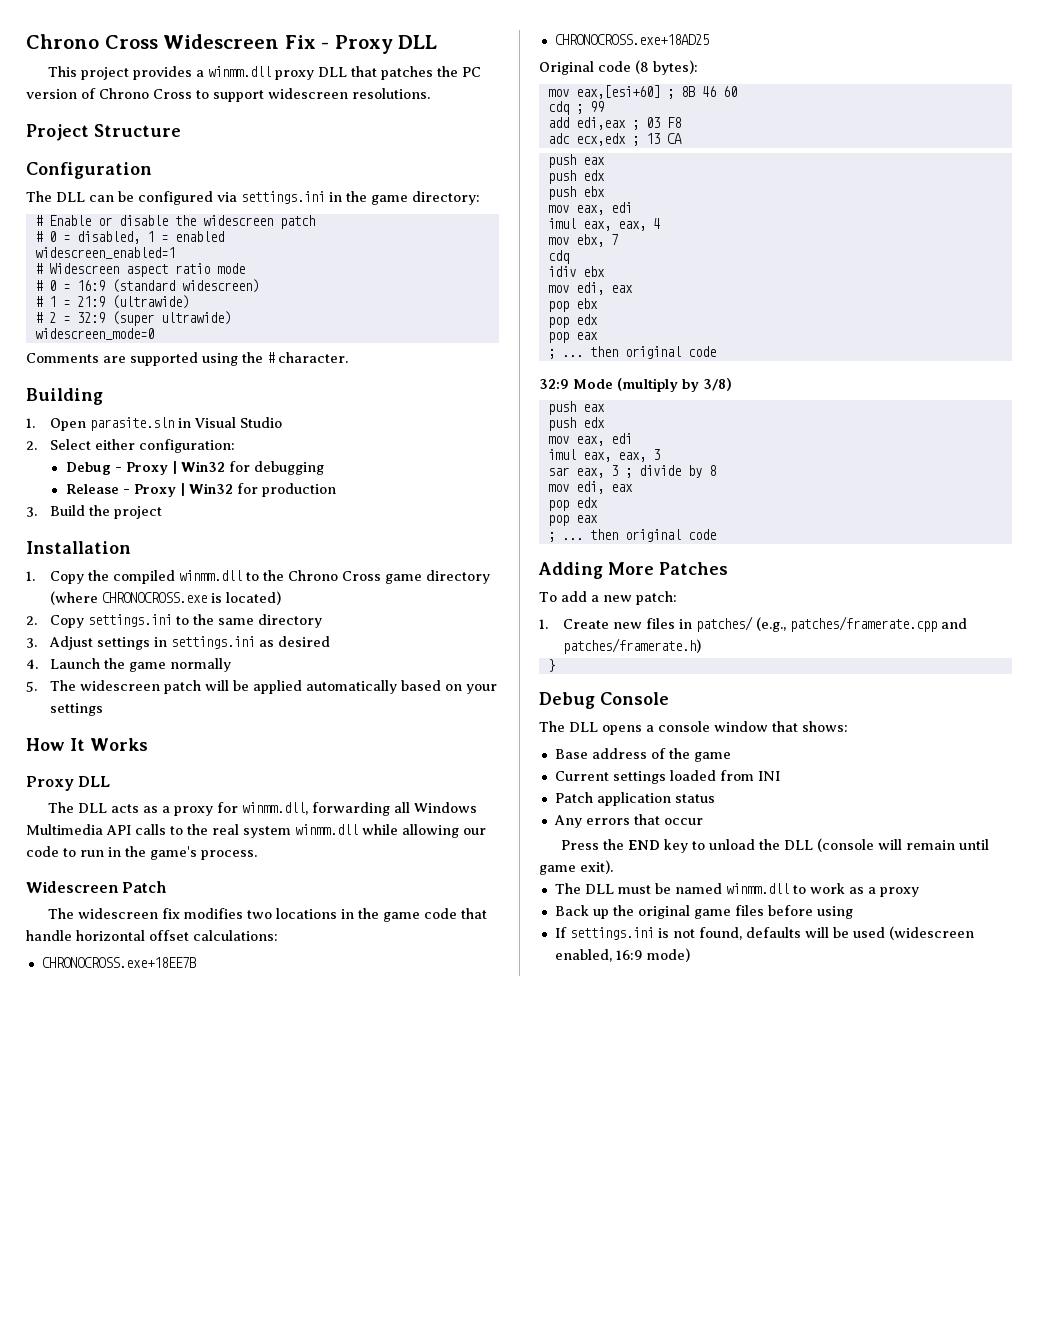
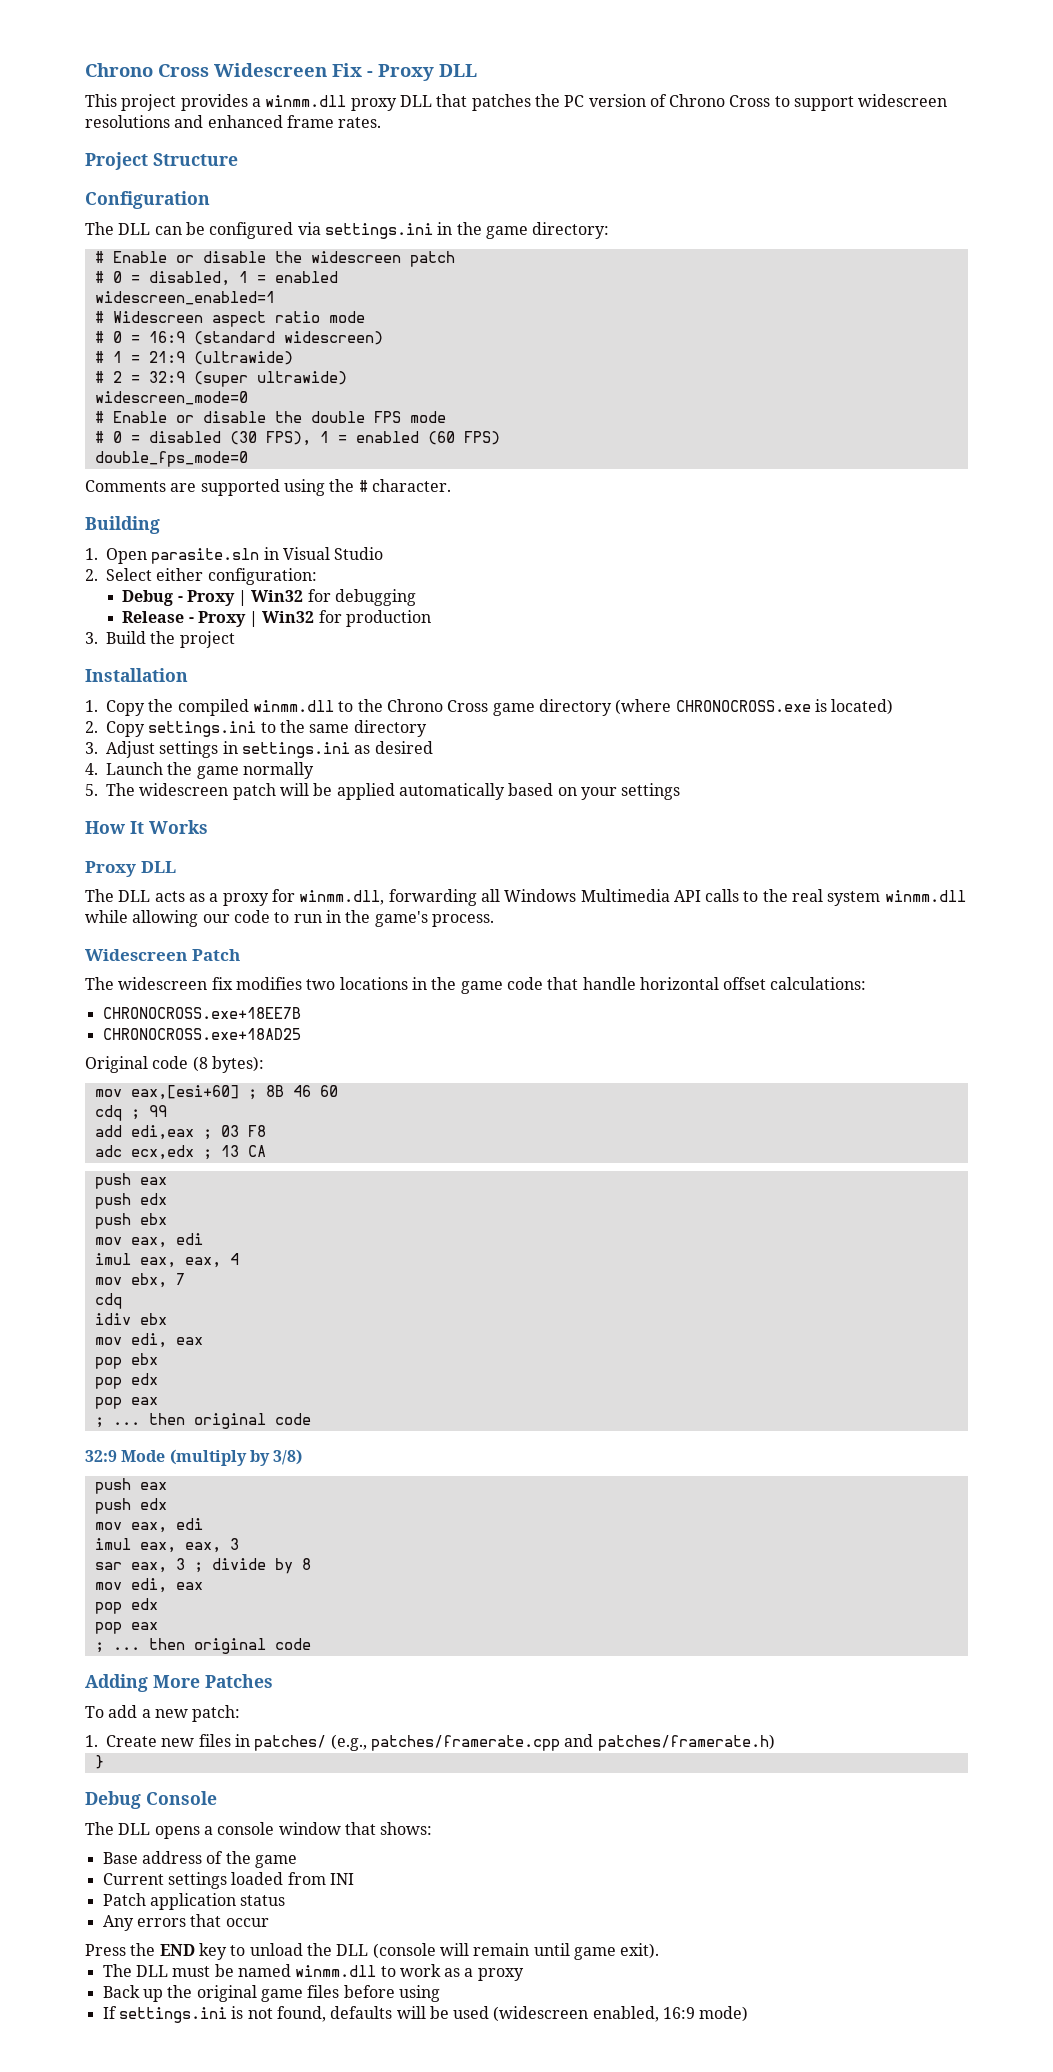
- This project provides a winmm.dll proxy DLL that patches the PC version of Chrono Cross to support widescreen resolutions.
+ This project provides a winmm.dll proxy DLL that patches the PC version of Chrono Cross to support widescreen resolutions and enhanced frame rates.
+ # Enable or disable the double FPS mode
+ # 0 = disabled (30 FPS), 1 = enabled (60 FPS)
+ double_fps_mode=0

